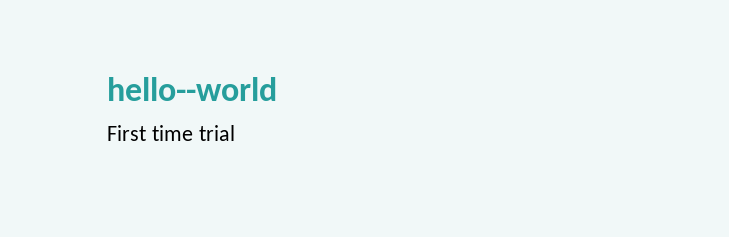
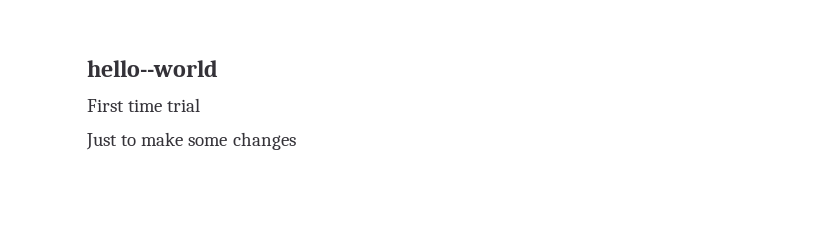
+ Just to make some changes

